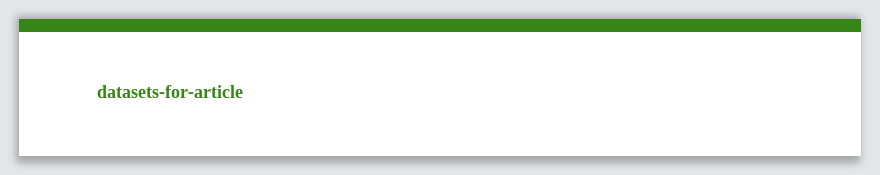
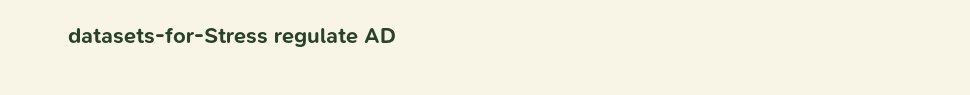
- datasets-for-article
+ datasets-for-Stress regulate AD

